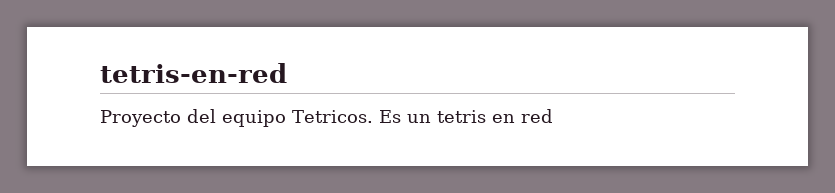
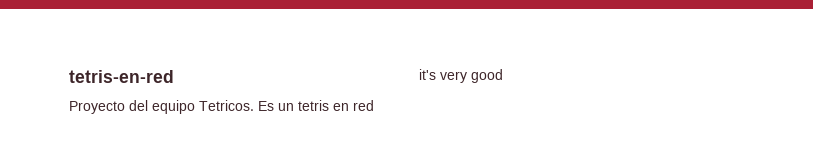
- Es un tetris en red
+ Es un tetris en red it's very good

